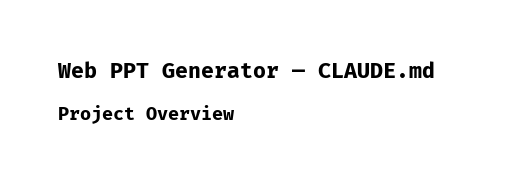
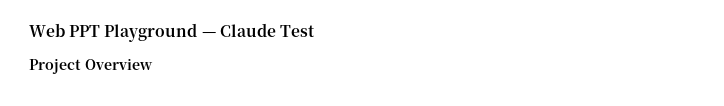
- Web PPT Generator — CLAUDE.md
+ Web PPT Playground — Claude Test

